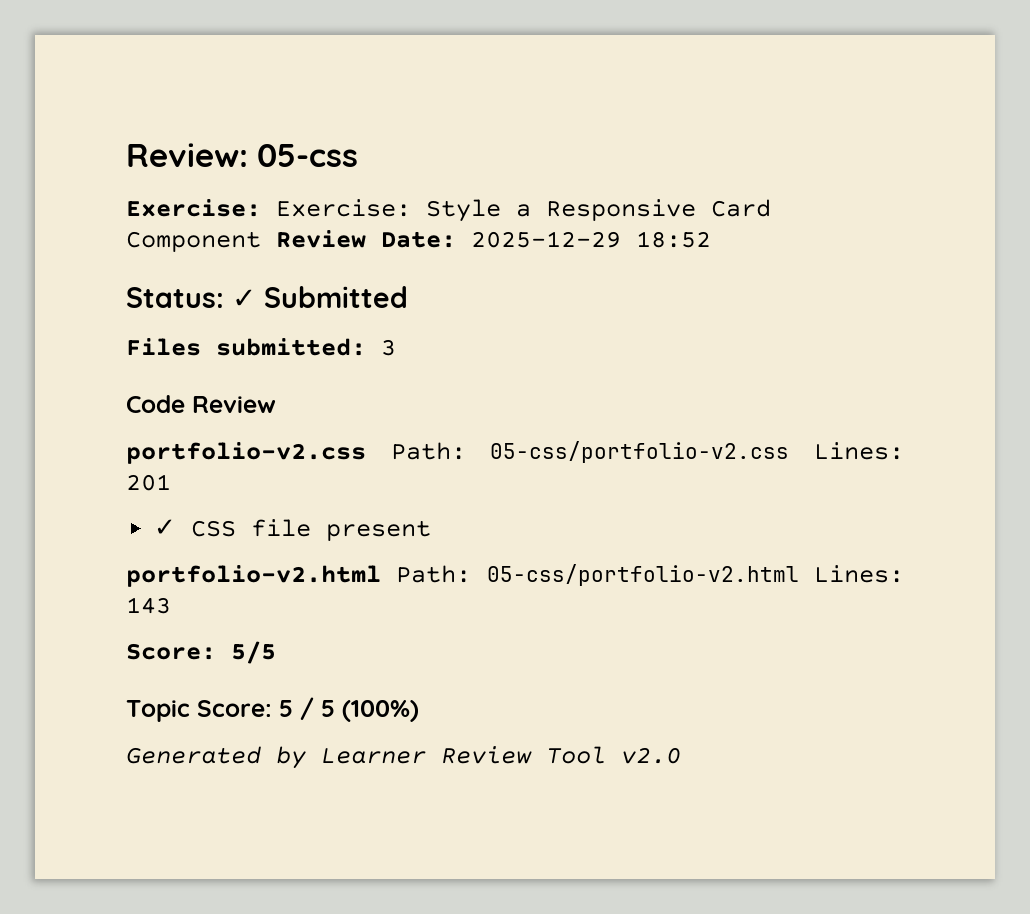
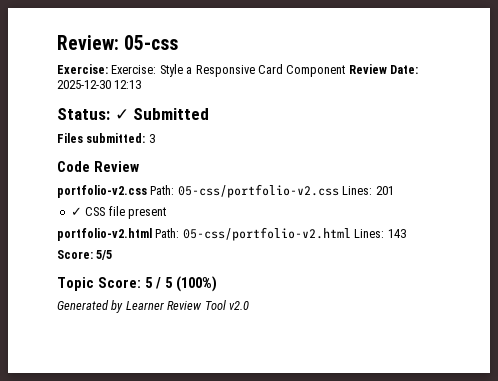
- Exercise: Exercise: Style a Responsive Card Component Review Date: 2025-12-29 18:52
+ Exercise: Exercise: Style a Responsive Card Component Review Date: 2025-12-30 12:13

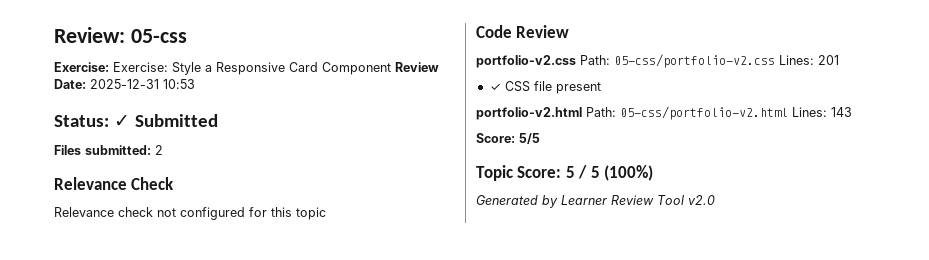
- Exercise: Exercise: Style a Responsive Card Component Review Date: 2025-12-30 12:13
+ Exercise: Exercise: Style a Responsive Card Component Review Date: 2025-12-31 10:53
- Files submitted: 3
+ Files submitted: 2
+ Relevance Check
+ Relevance check not configured for this topic

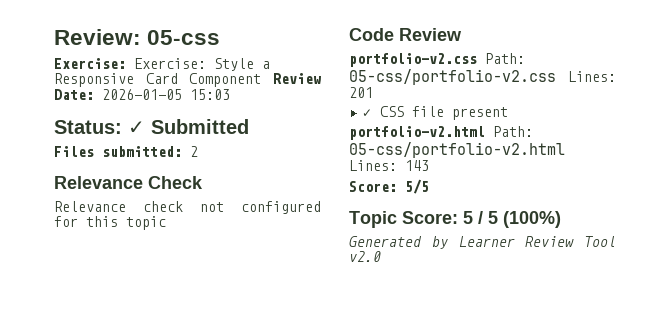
- Exercise: Exercise: Style a Responsive Card Component Review Date: 2025-12-31 10:53
+ Exercise: Exercise: Style a Responsive Card Component Review Date: 2026-01-05 15:03

